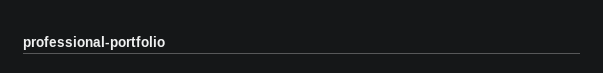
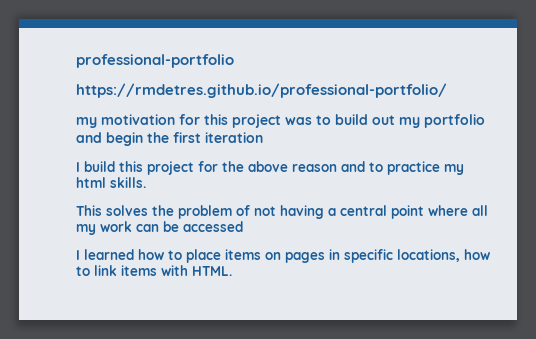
+ https://rmdetres.github.io/professional-portfolio/
+ my motivation for this project was to build out my portfolio and begin the first iteration
+ I build this project for the above reason and to practice my html skills.
+ This solves the problem of not having a central point where all my work can be accessed
+ I learned how to place items on pages in specific locations, how to link items with HTML.

